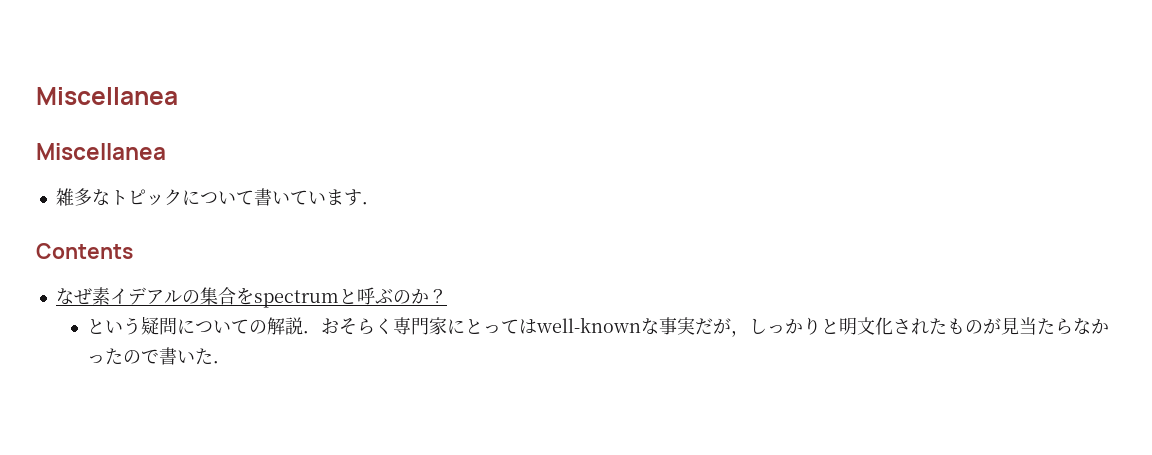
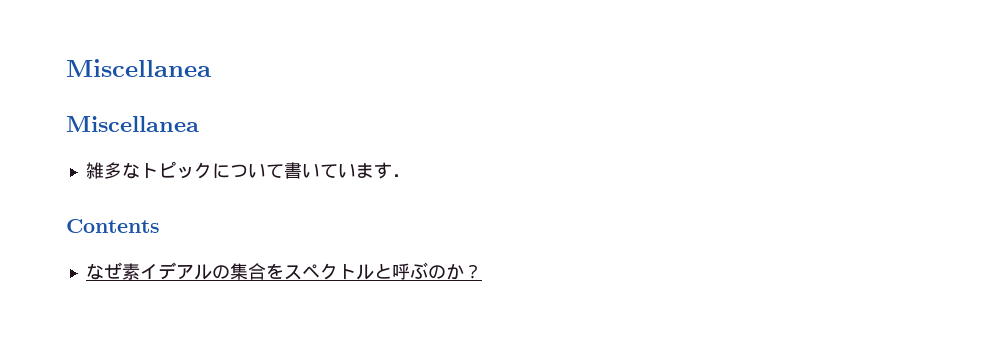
- なぜ素イデアルの集合をspectrumと呼ぶのか？
+ なぜ素イデアルの集合をスペクトルと呼ぶのか？
- という疑問についての解説．おそらく専門家にとってはwell-knownな事実だが，しっかりと明文化されたものが見当たらなかったので書いた．

